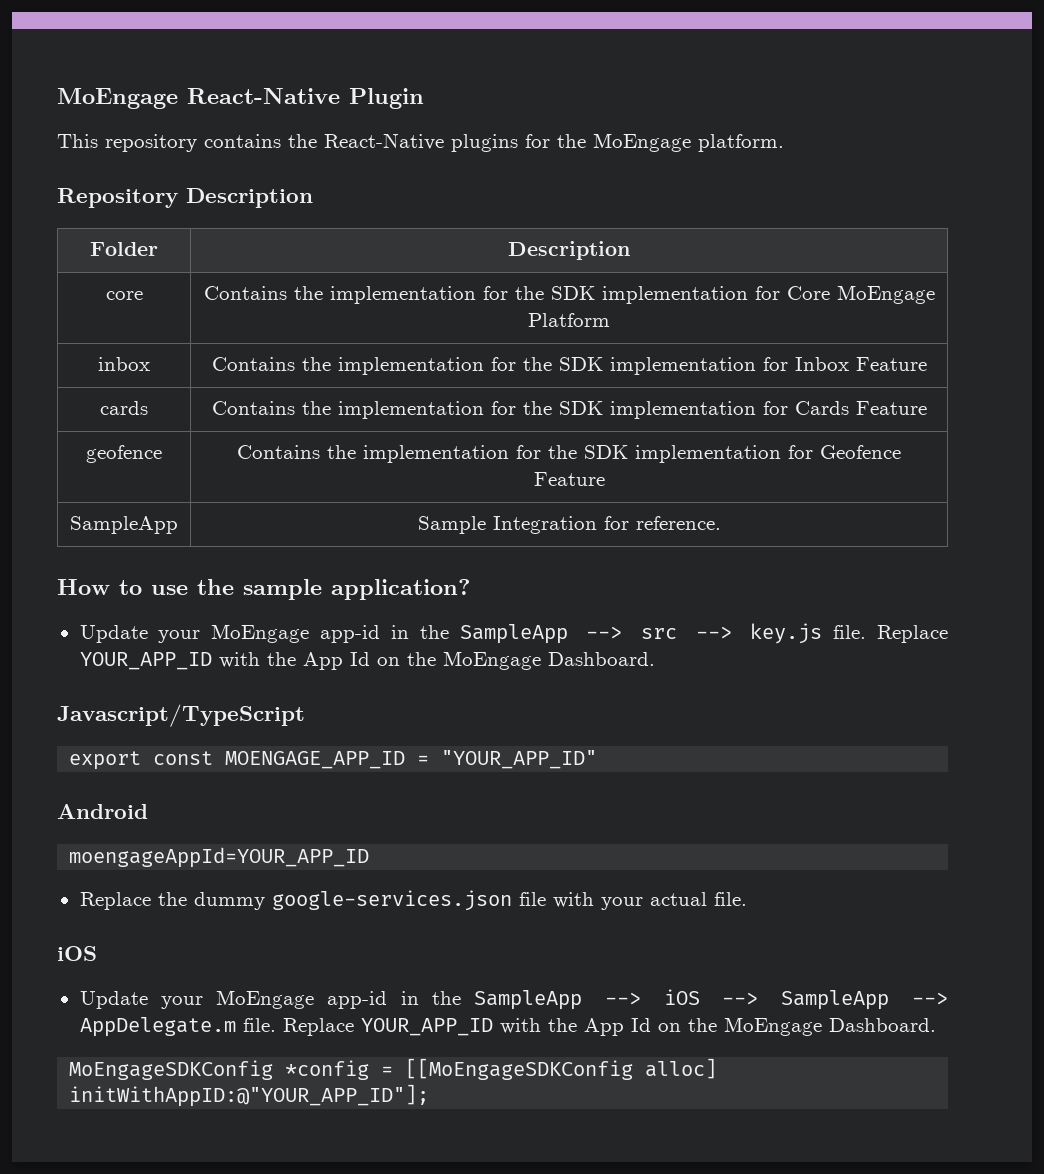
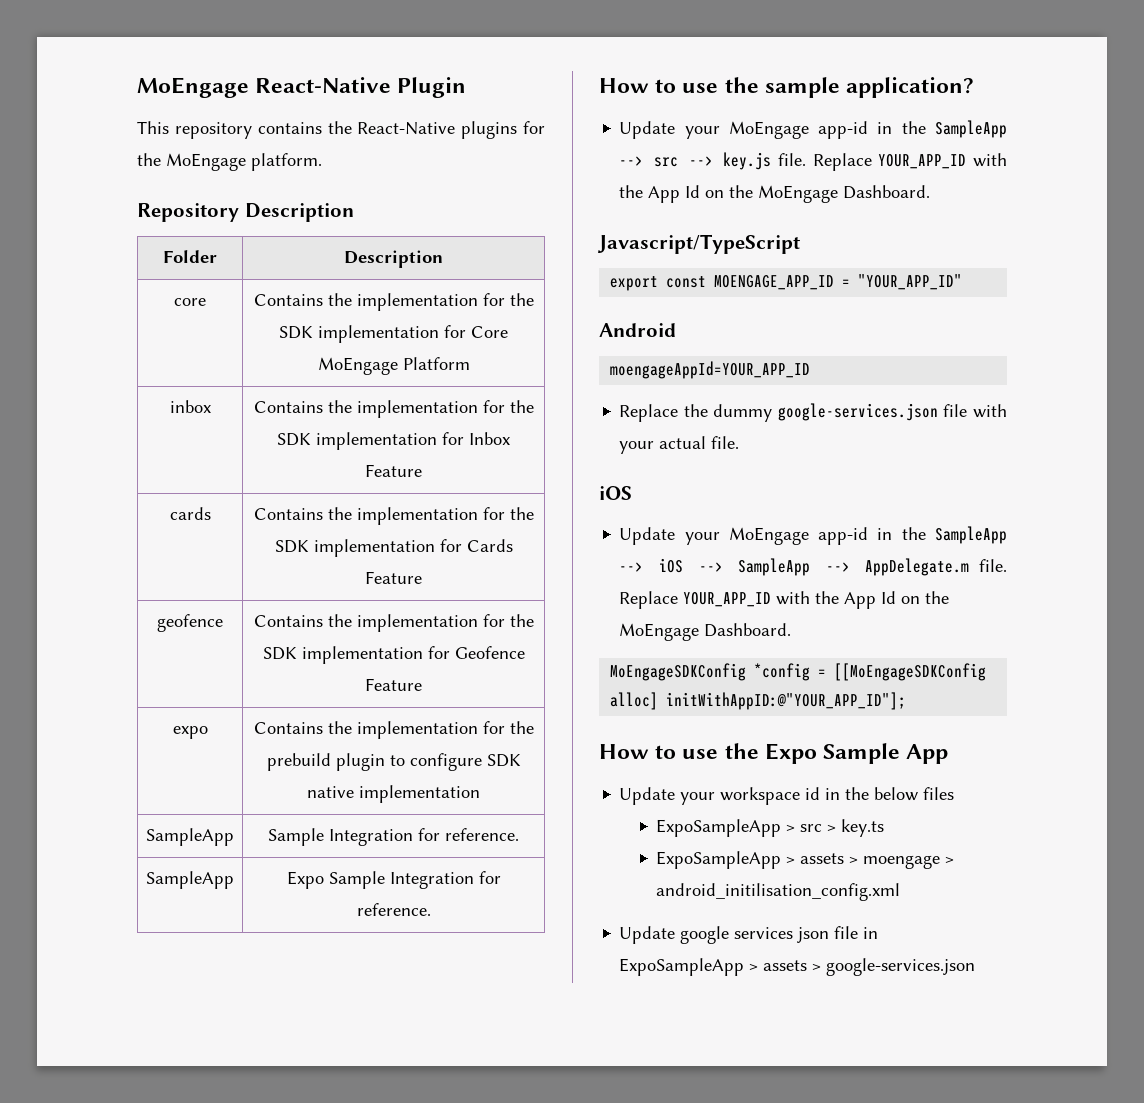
+ expo | Contains the implementation for the prebuild plugin to configure SDK native implementation
+ SampleApp | Expo Sample Integration for reference.
+ How to use the Expo Sample App
+ Update your workspace id in the below files
+ ExpoSampleApp > src > key.ts
+ ExpoSampleApp > assets > moengage > android_initilisation_config.xml
+ Update google services json file in ExpoSampleApp > assets > google-services.json

